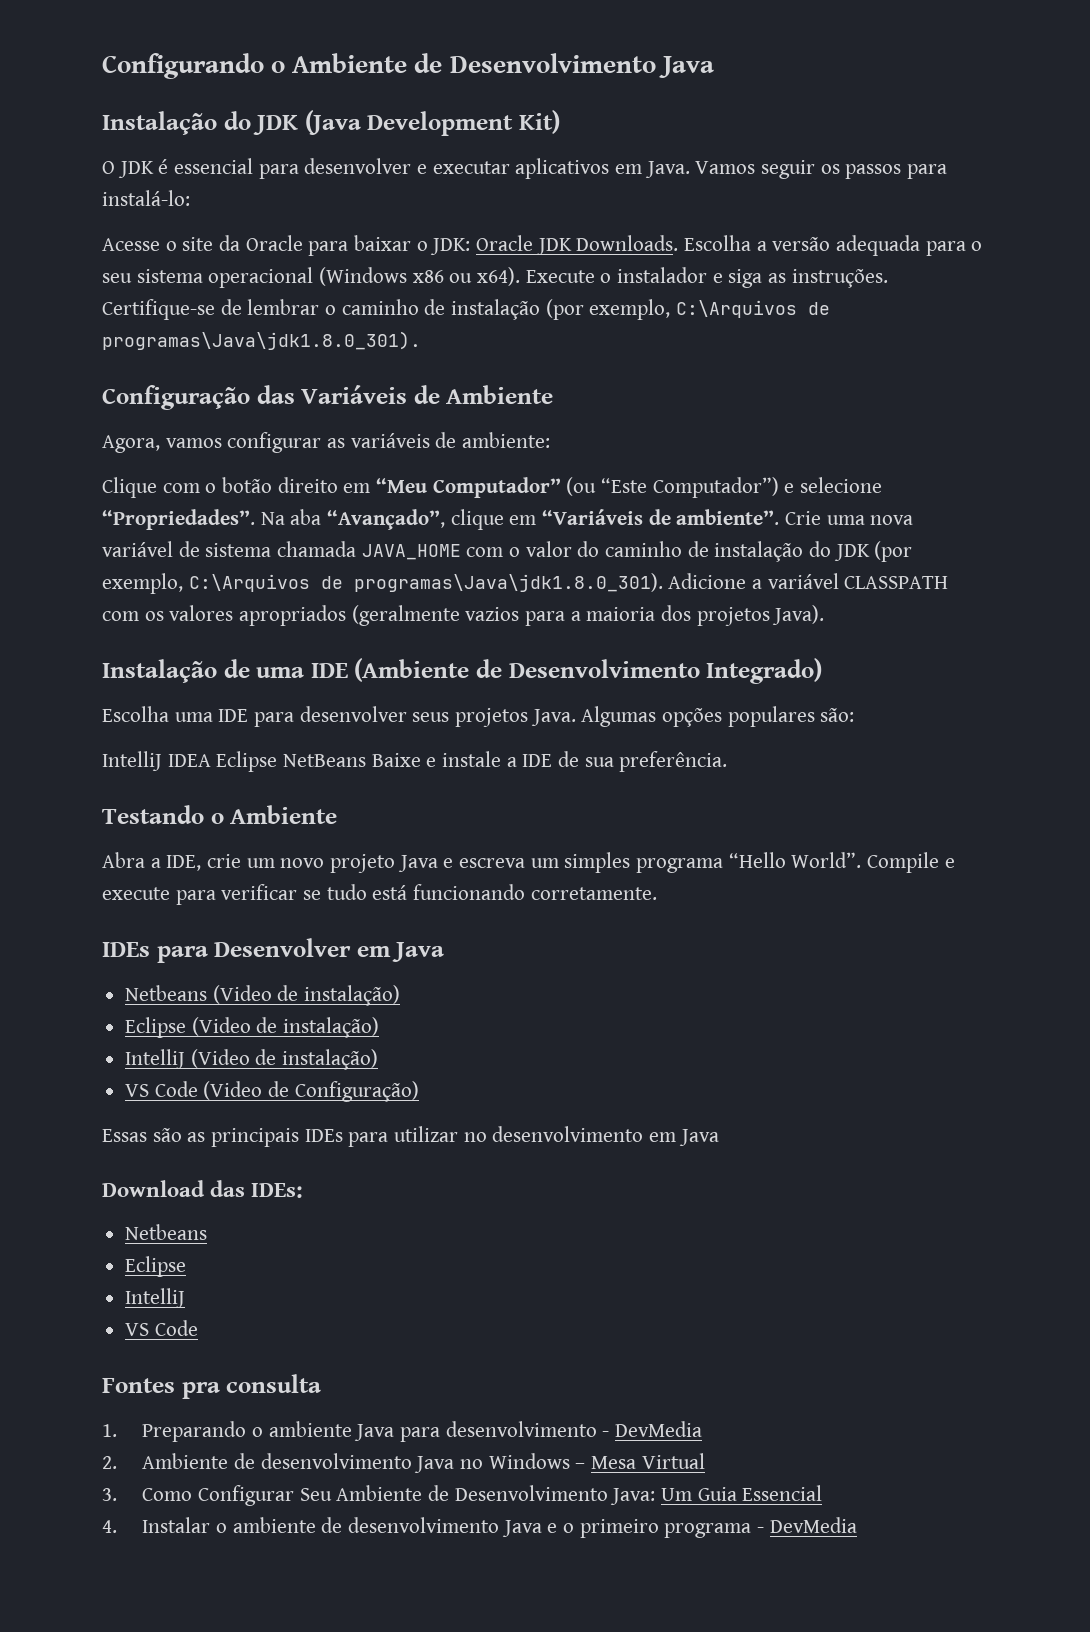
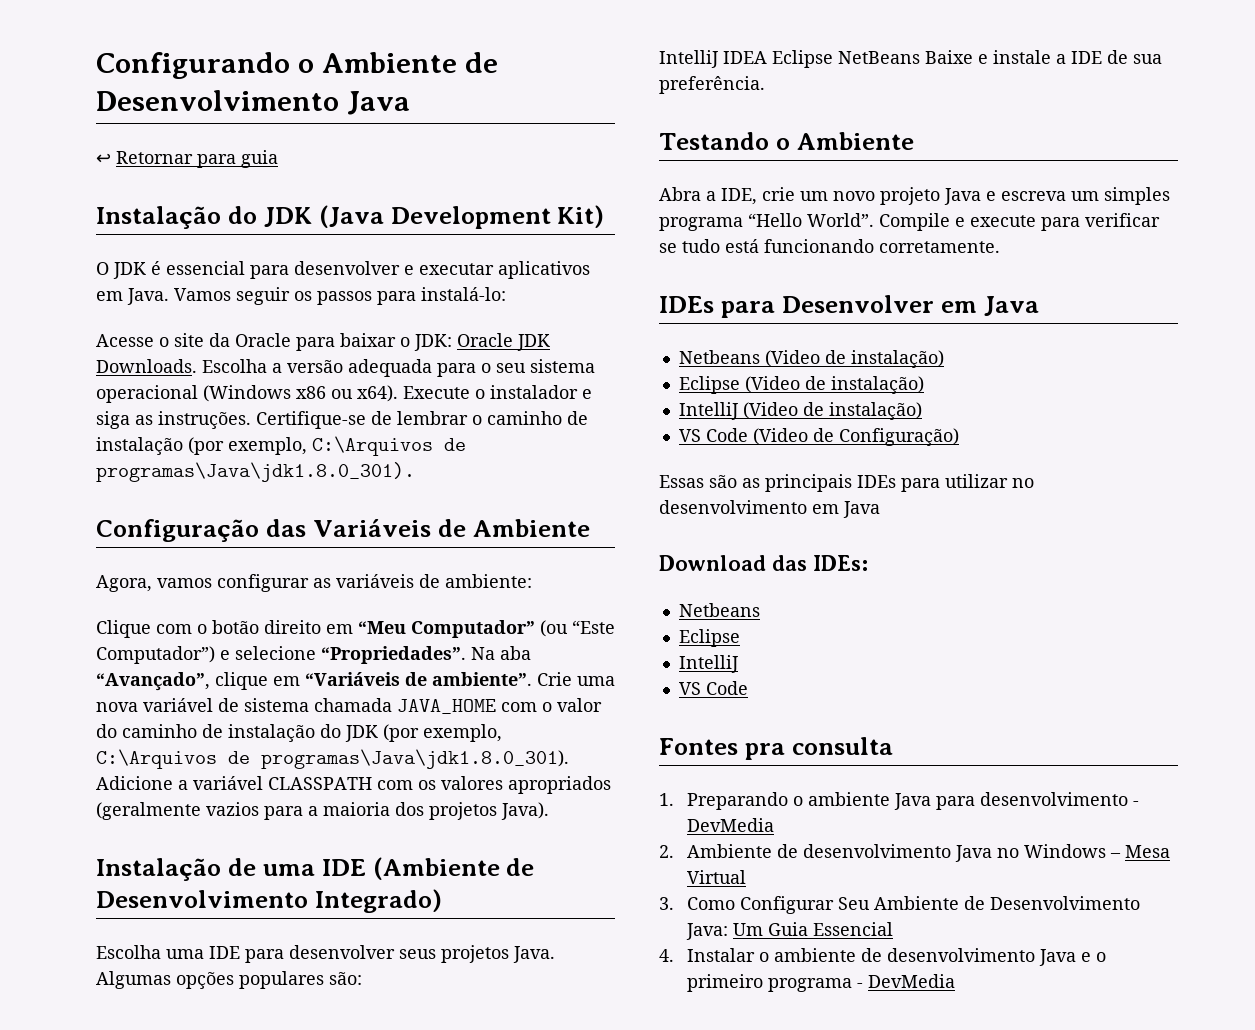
+ ↩ Retornar para guia

